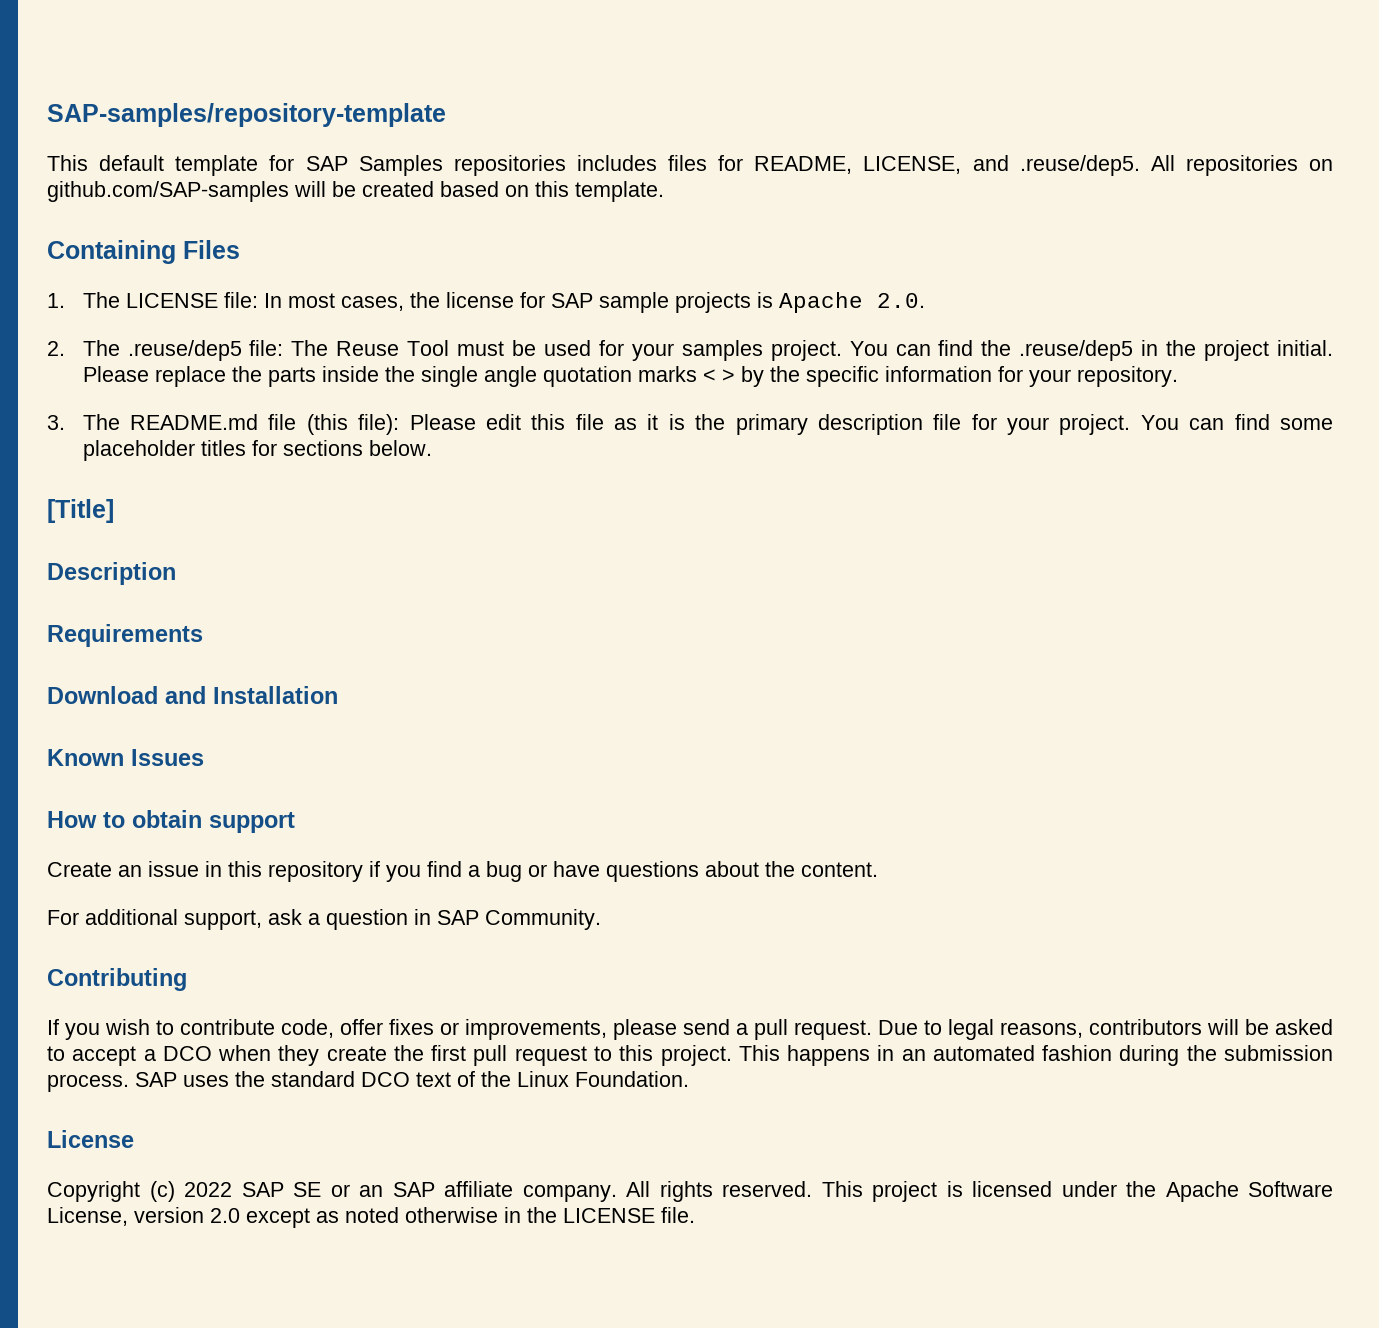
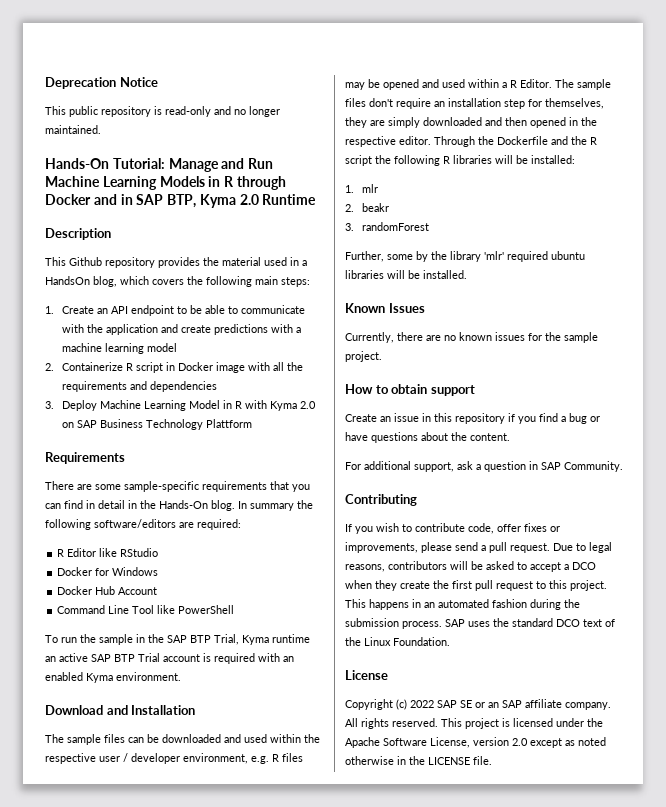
- SAP-samples/repository-template
- This default template for SAP Samples repositories includes files for README, LICENSE, and .reuse/dep5. All repositories on github.com/SAP-samples will be created based on this template.
- Containing Files
- 1. The LICENSE file: In most cases, the license for SAP sample projects is Apache 2.0.
- 2. The .reuse/dep5 file: The Reuse Tool must be used for your samples project. You can find the .reuse/dep5 in the project initial. Please replace the parts inside the single angle quotation marks < > by the specific information for your repository.
- 3. The README.md file (this file): Please edit this file as it is the primary description file for your project. You can find some placeholder titles for sections below.
- [Title]
+ Deprecation Notice
+ This public repository is read-only and no longer maintained.
+ Hands-On Tutorial: Manage and Run Machine Learning Models in R through Docker and in SAP BTP, Kyma 2.0 Runtime
  Description
+ This Github repository provides the material used in a HandsOn blog, which covers the following main steps:
+ 1. Create an API endpoint to be able to communicate with the application and create predictions with a machine learning model
+ 2. Containerize R script in Docker image with all the requirements and dependencies
+ 3. Deploy Machine Learning Model in R with Kyma 2.0 on SAP Business Technology Plattform
  Requirements
+ There are some sample-specific requirements that you can find in detail in the Hands-On blog. In summary the following software/editors are required:
+ R Editor like RStudio
+ Docker for Windows
+ Docker Hub Account
+ Command Line Tool like PowerShell
+ To run the sample in the SAP BTP Trial, Kyma runtime an active SAP BTP Trial account is required with an enabled Kyma environment.
  Download and Installation
+ The sample files can be downloaded and used within the respective user / developer environment, e.g. R files may be opened and used within a R Editor. The sample files don't require an installation step for themselves, they are simply downloaded and then opened in the respective editor. Through the Dockerfile and the R script the following R libraries will be installed:
+ 1. mlr
+ 2. beakr
+ 3. randomForest
+ Further, some by the library 'mlr' required ubuntu libraries will be installed.
  Known Issues
+ Currently, there are no known issues for the sample project.

